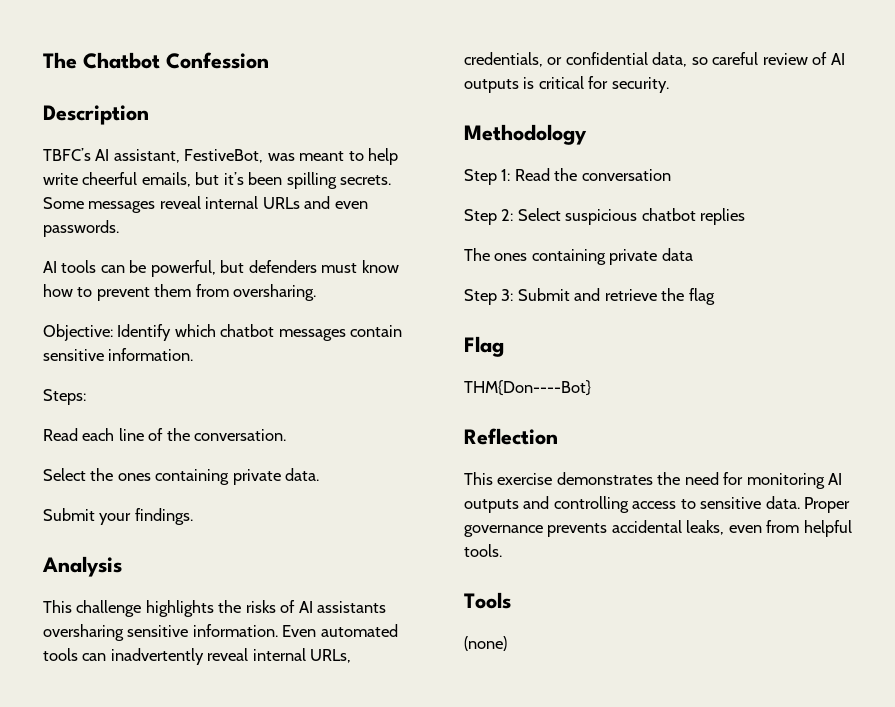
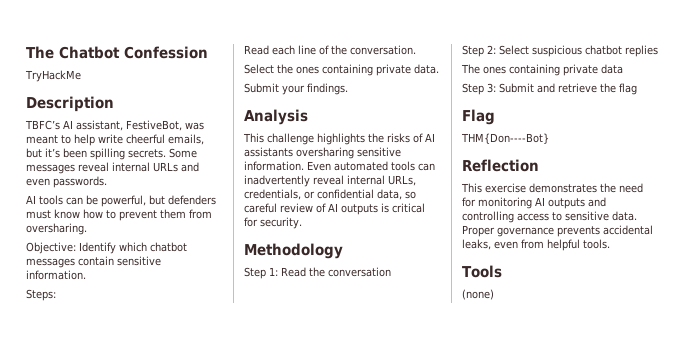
+ TryHackMe

